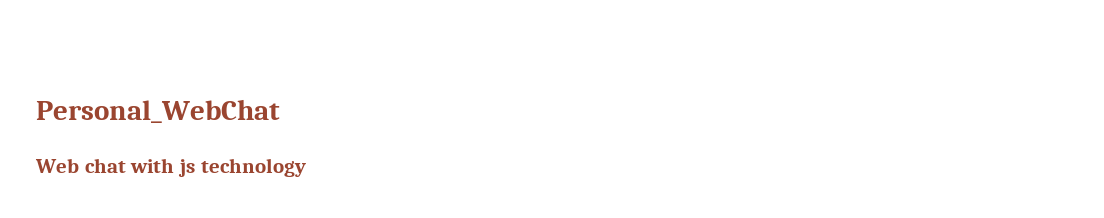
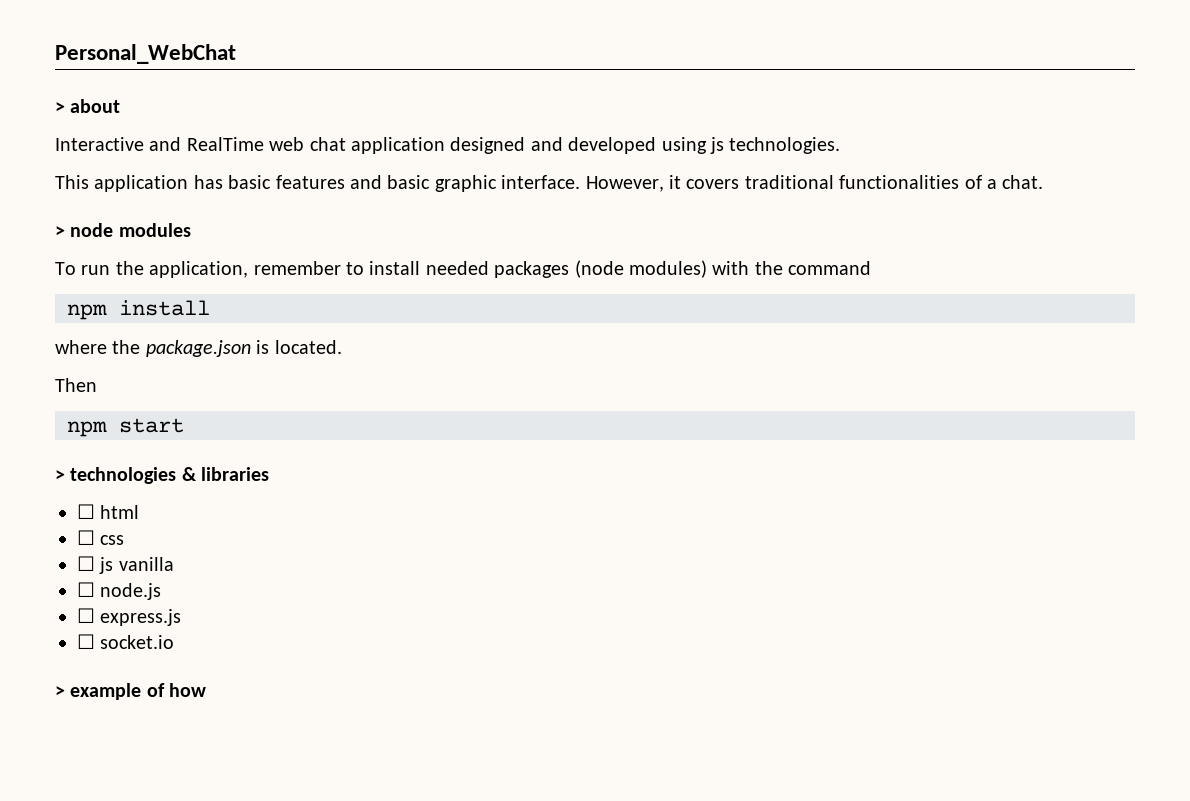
- Web chat with js technology
+ > about
+ Interactive and RealTime web chat application designed and developed using js technologies.
+ This application has basic features and basic graphic interface. However, it covers traditional functionalities of a chat.
+ > node modules
+ To run the application, remember to install needed packages (node modules) with the command
+ npm install
+ where the package.json is located.
+ Then
+ npm start
+ > technologies & libraries
+ ☐ html
+ ☐ css
+ ☐ js vanilla
+ ☐ node.js
+ ☐ express.js
+ ☐ socket.io
+ > example of how

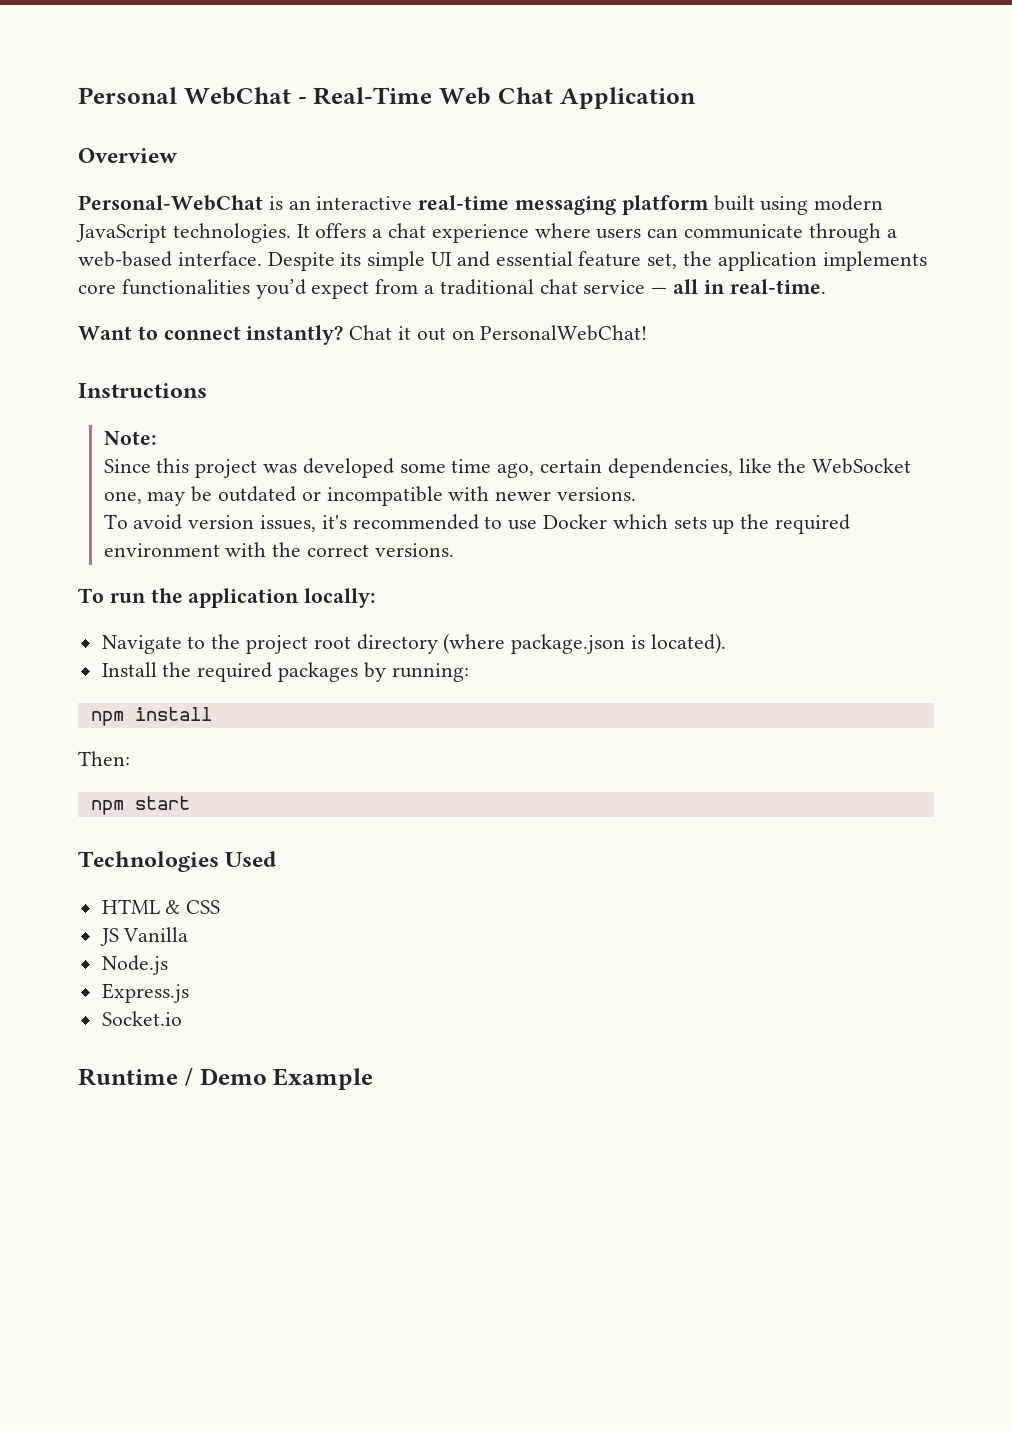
- Personal_WebChat
- > about
- Interactive and RealTime web chat application designed and developed using js technologies.
- This application has basic features and basic graphic interface. However, it covers traditional functionalities of a chat.
- > node modules
- To run the application, remember to install needed packages (node modules) with the command
+ Personal WebChat - Real-Time Web Chat Application
+ Overview
+ Personal-WebChat is an interactive real-time messaging platform built using modern JavaScript technologies. It offers a chat experience where users can communicate through a web-based interface. Despite its simple UI and essential feature set, the application implements core functionalities you’d expect from a traditional chat service — all in real-time.
+ Want to connect instantly? Chat it out on PersonalWebChat!
+ Instructions
+ Note:
+ Since this project was developed some time ago, certain dependencies, like the WebSocket one, may be outdated or incompatible with newer versions.
+ To avoid version issues, it's recommended to use Docker which sets up the required environment with the correct versions.
+ To run the application locally:
+ Navigate to the project root directory (where package.json is located).
+ Install the required packages by running:
  npm install
- where the package.json is located.
- Then
+ Then:
  npm start
- > technologies & libraries
- ☐ html
- ☐ css
- ☐ js vanilla
- ☐ node.js
- ☐ express.js
- ☐ socket.io
- > example of how
+ Technologies Used
+ HTML & CSS
+ JS Vanilla
+ Node.js
+ Express.js
+ Socket.io
+ Runtime / Demo Example

